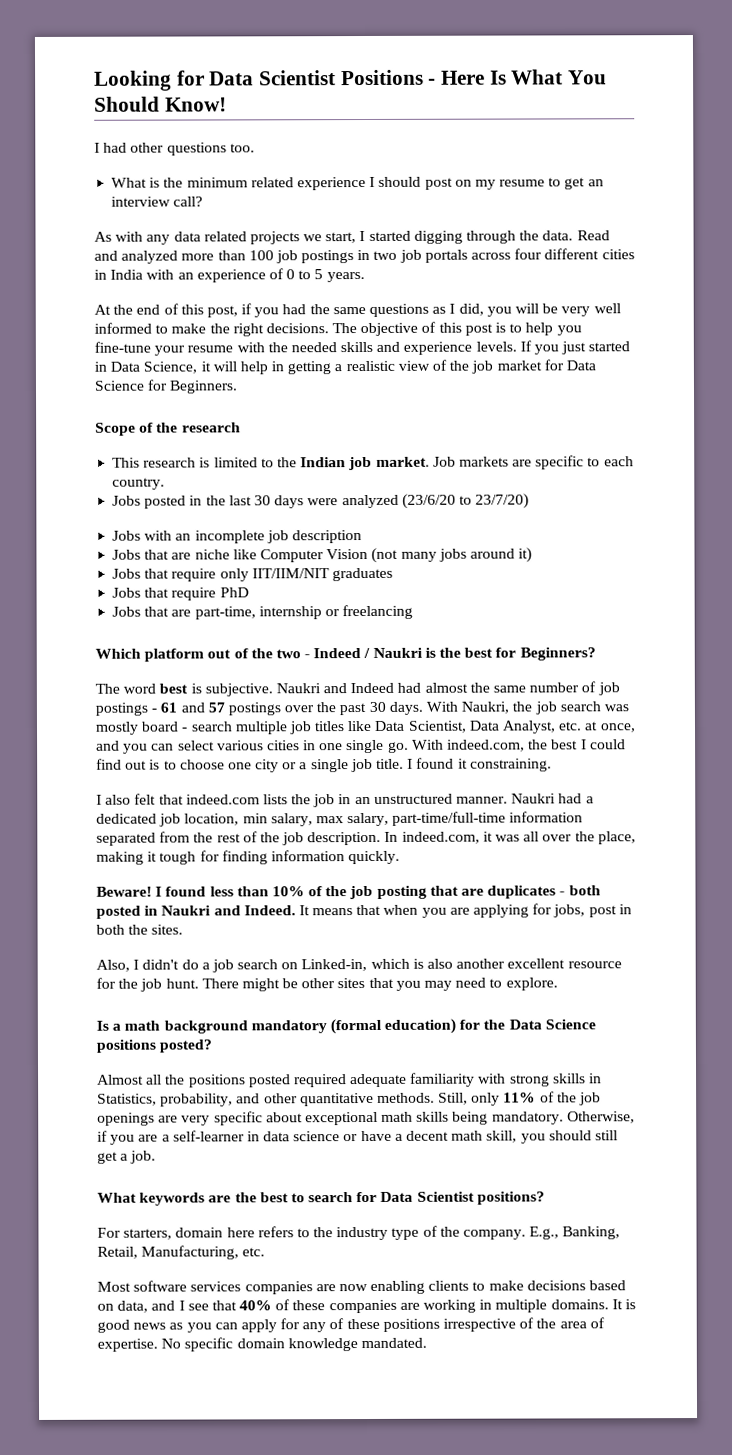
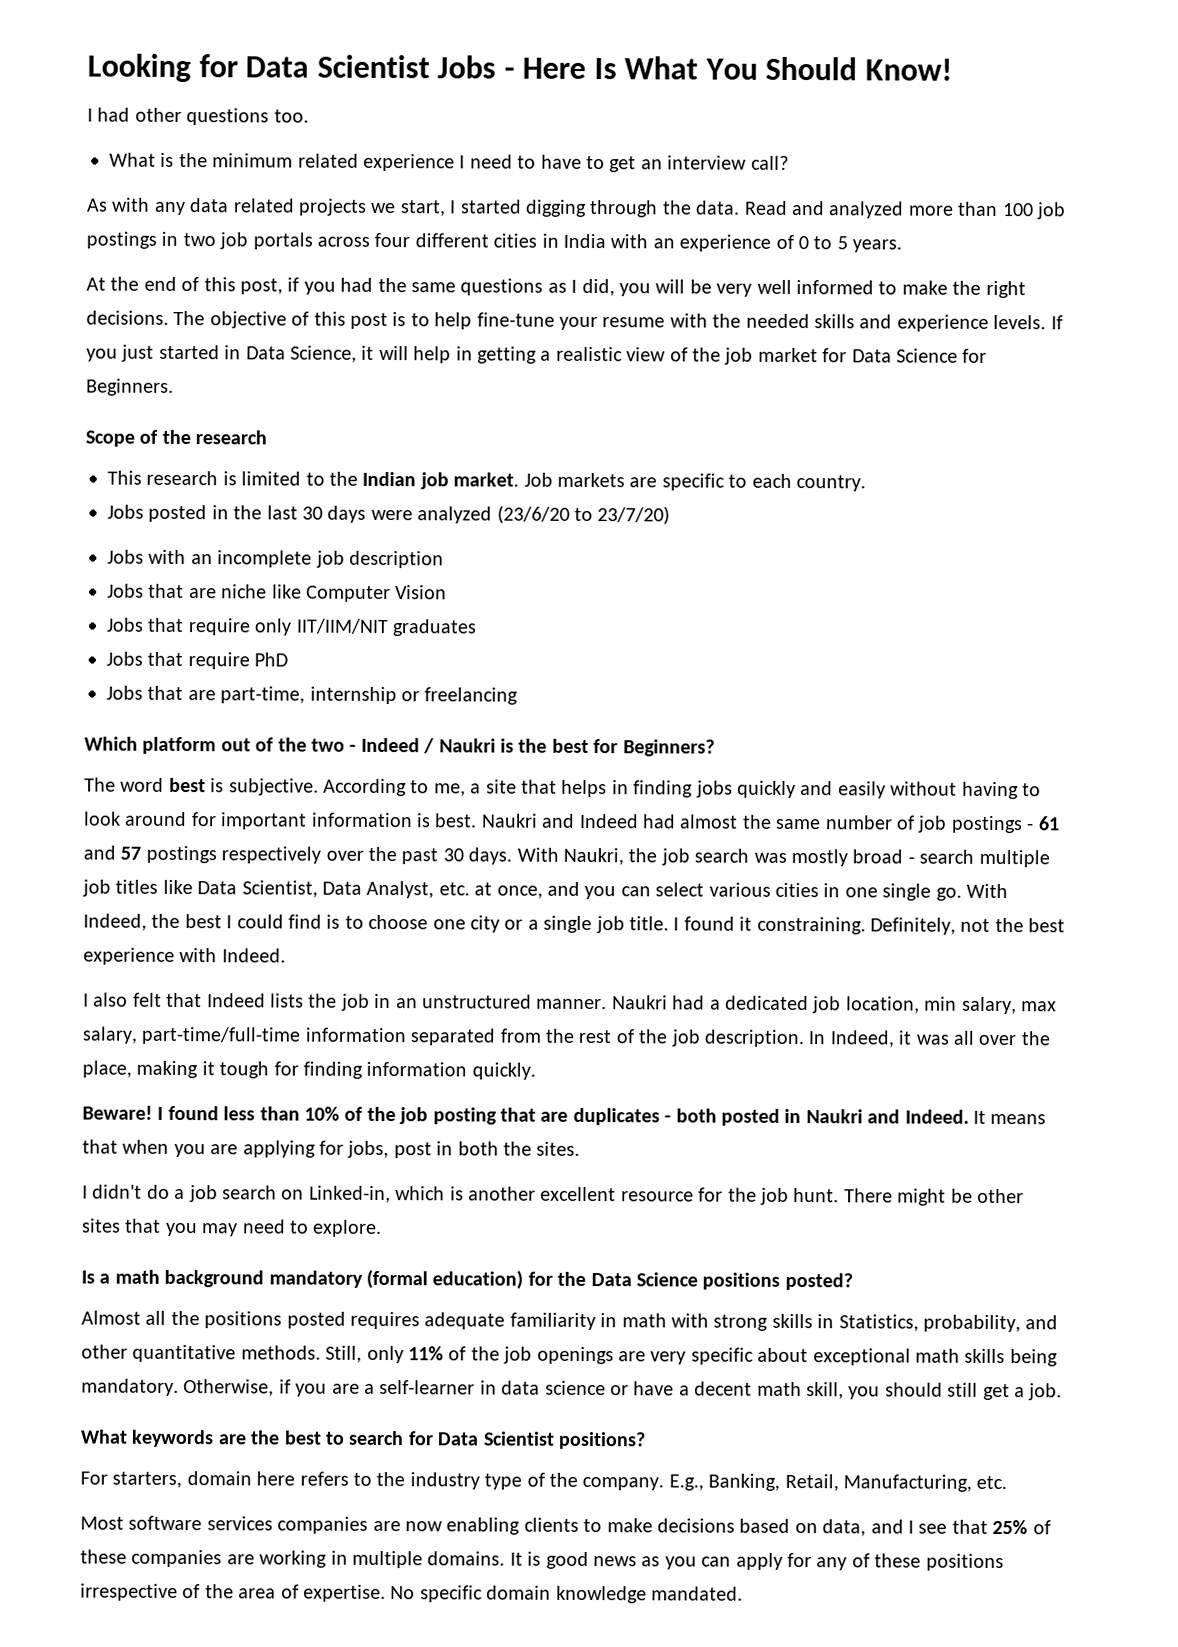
- Looking for Data Scientist Positions - Here Is What You Should Know!
+ Looking for Data Scientist Jobs - Here Is What You Should Know!
- What is the minimum related experience I should post on my resume to get an interview call?
+ What is the minimum related experience I need to have to get an interview call?
- The objective of this post is to help you fine-tune your resume with the needed skills and experience levels.
+ The objective of this post is to help fine-tune your resume with the needed skills and experience levels.
- Jobs that are niche like Computer Vision (not many jobs around it)
+ Jobs that are niche like Computer Vision
+ According to me, a site that helps in finding jobs quickly and easily without having to look around for important information is best.
- Naukri and Indeed had almost the same number of job postings - 61 and 57 postings over the past 30 days.
+ Naukri and Indeed had almost the same number of job postings - 61 and 57 postings respectively over the past 30 days.
- With Naukri, the job search was mostly board - search multiple job titles like Data Scientist, Data Analyst, etc. at once, and you can select various cities in one single go.
+ With Naukri, the job search was mostly broad - search multiple job titles like Data Scientist, Data Analyst, etc. at once, and you can select various cities in one single go.
- With indeed.com, the best I could find out is to choose one city or a single job title.
+ With Indeed, the best I could find is to choose one city or a single job title.
+ Definitely, not the best experience with Indeed.
- I also felt that indeed.com lists the job in an unstructured manner.
+ I also felt that Indeed lists the job in an unstructured manner.
- In indeed.com, it was all over the place, making it tough for finding information quickly.
+ In Indeed, it was all over the place, making it tough for finding information quickly.
- Also, I didn't do a job search on Linked-in, which is also another excellent resource for the job hunt.
+ I didn't do a job search on Linked-in, which is another excellent resource for the job hunt.
- Almost all the positions posted required adequate familiarity with strong skills in Statistics, probability, and other quantitative methods.
+ Almost all the positions posted requires adequate familiarity in math with strong skills in Statistics, probability, and other quantitative methods.
- Most software services companies are now enabling clients to make decisions based on data, and I see that 40% of these companies are working in multiple domains.
+ Most software services companies are now enabling clients to make decisions based on data, and I see that 25% of these companies are working in multiple domains.

